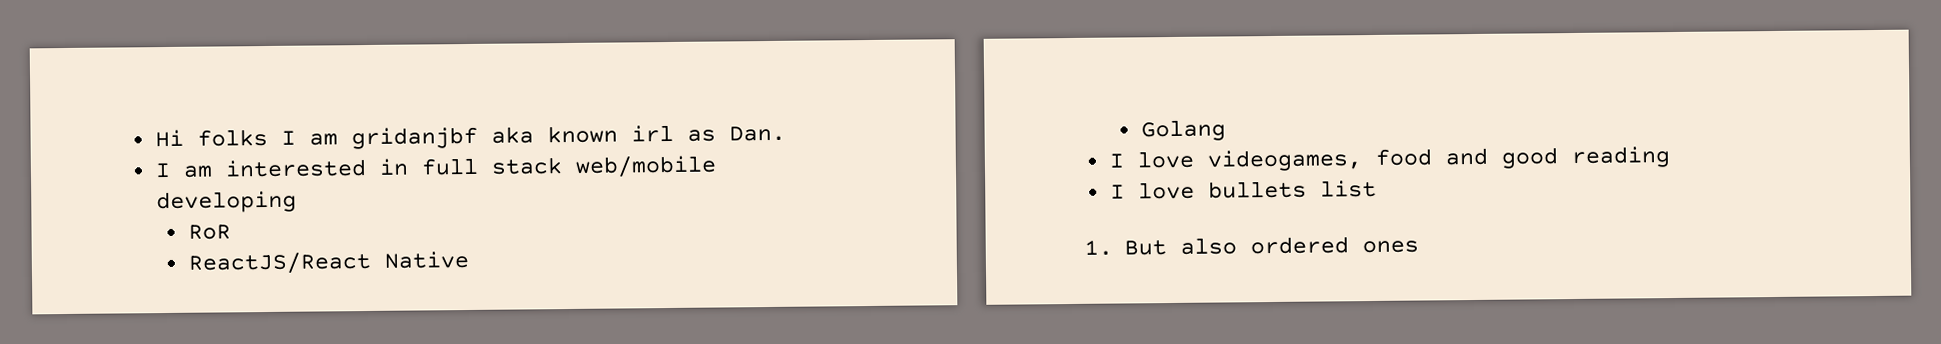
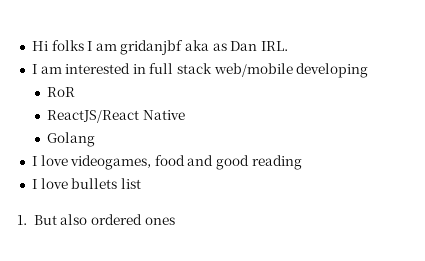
- Hi folks I am gridanjbf aka known irl as Dan.
+ Hi folks I am gridanjbf aka as Dan IRL.

